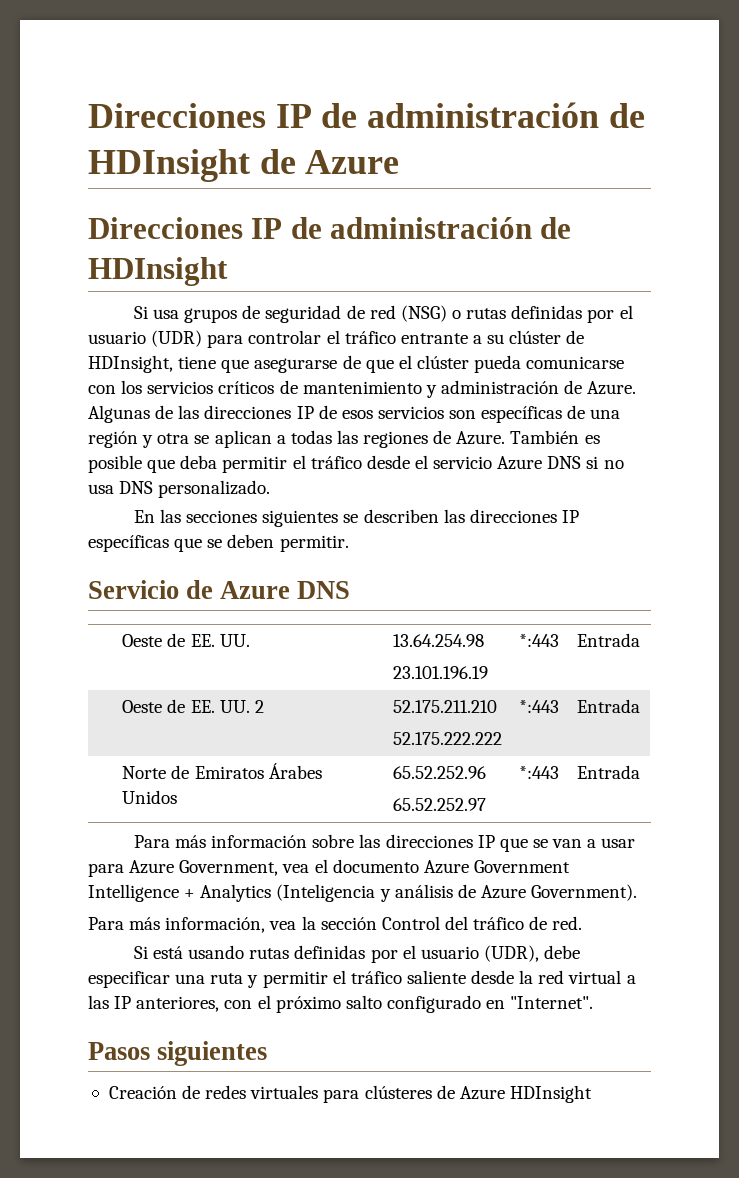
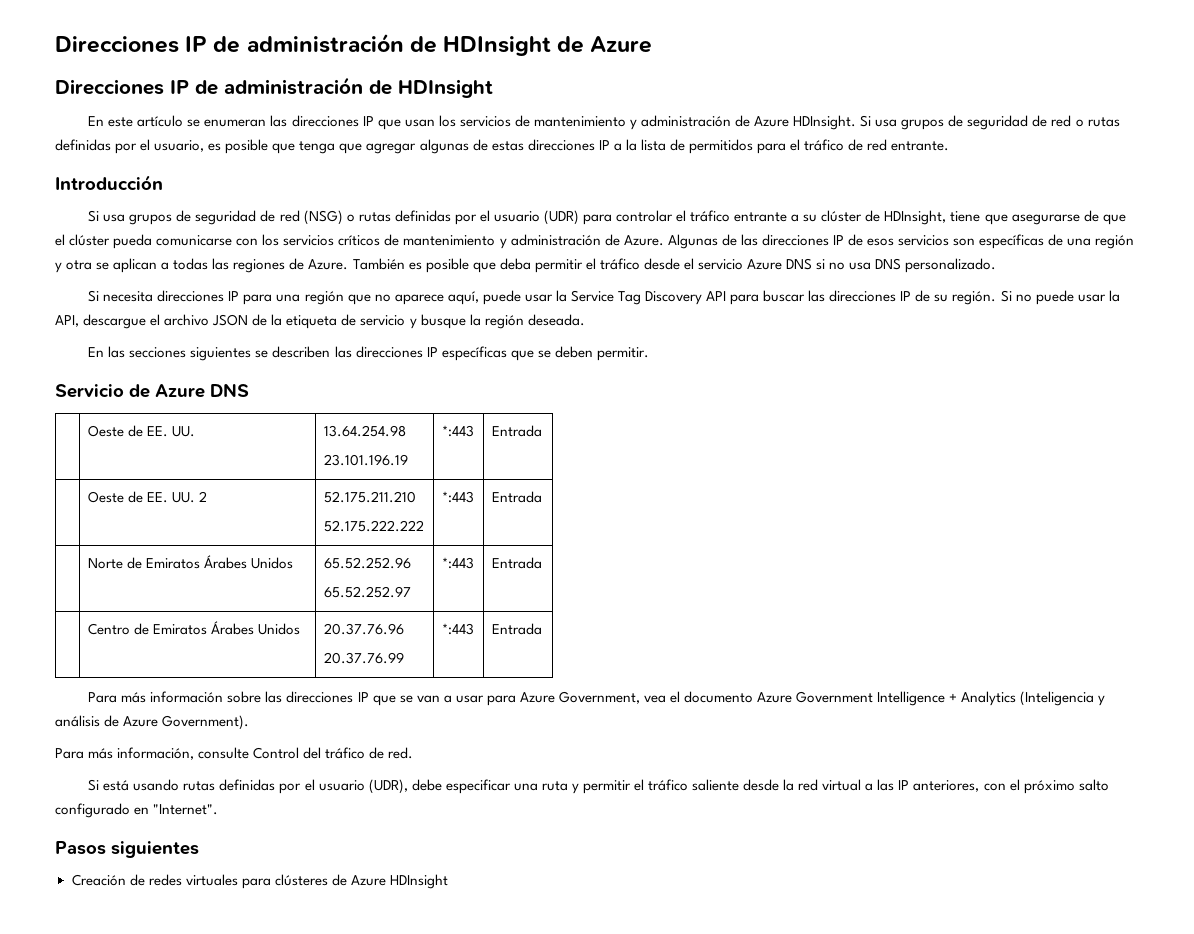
+ En este artículo se enumeran las direcciones IP que usan los servicios de mantenimiento y administración de Azure HDInsight. Si usa grupos de seguridad de red o rutas definidas por el usuario, es posible que tenga que agregar algunas de estas direcciones IP a la lista de permitidos para el tráfico de red entrante.
+ Introducción
+ Si necesita direcciones IP para una región que no aparece aquí, puede usar la Service Tag Discovery API para buscar las direcciones IP de su región. Si no puede usar la API, descargue el archivo JSON de la etiqueta de servicio y busque la región deseada.
+ | Centro de Emiratos Árabes Unidos | 20.37.76.96
+ 20.37.76.99 | *:443 | Entrada
- Para más información, vea la sección Control del tráfico de red.
+ Para más información, consulte Control del tráfico de red.

